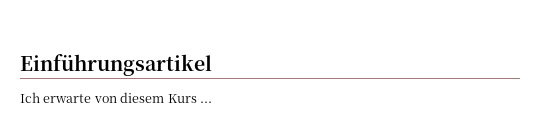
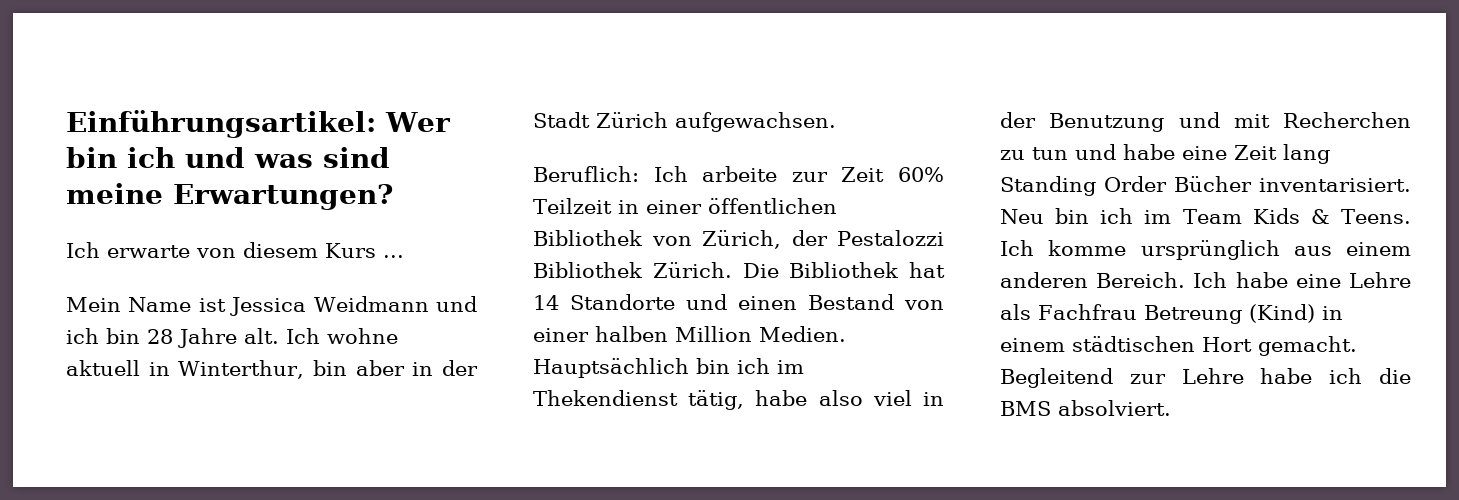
- Einführungsartikel
+ Einführungsartikel: Wer bin ich und was sind meine Erwartungen?
+ Mein Name ist Jessica Weidmann und ich bin 28 Jahre alt. Ich wohne aktuell in Winterthur, bin aber in der Stadt Zürich aufgewachsen.
+ Beruflich: Ich arbeite zur Zeit 60% Teilzeit in einer öffentlichen Bibliothek von Zürich, der Pestalozzi Bibliothek Zürich. Die Bibliothek hat 14 Standorte und einen Bestand von einer halben Million Medien. Hauptsächlich bin ich im Thekendienst tätig, habe also viel in der Benutzung und mit Recherchen zu tun und habe eine Zeit lang Standing Order Bücher inventarisiert. Neu bin ich im Team Kids & Teens. Ich komme ursprünglich aus einem anderen Bereich. Ich habe eine Lehre als Fachfrau Betreung (Kind) in einem städtischen Hort gemacht. Begleitend zur Lehre habe ich die BMS absolviert.

